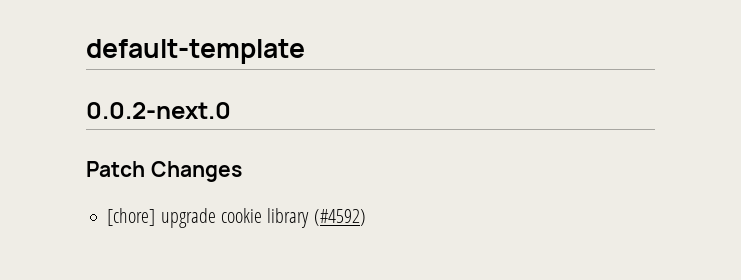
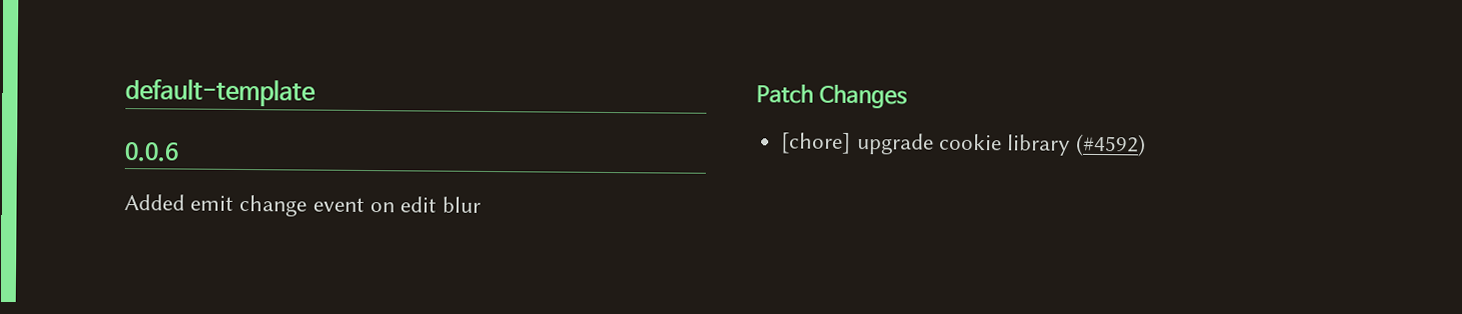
- 0.0.2-next.0
+ 0.0.6
+ Added emit change event on edit blur

